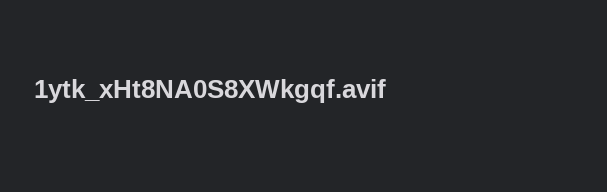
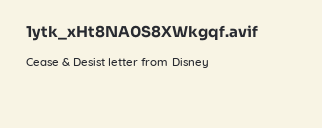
+ Cease & Desist letter from Disney

